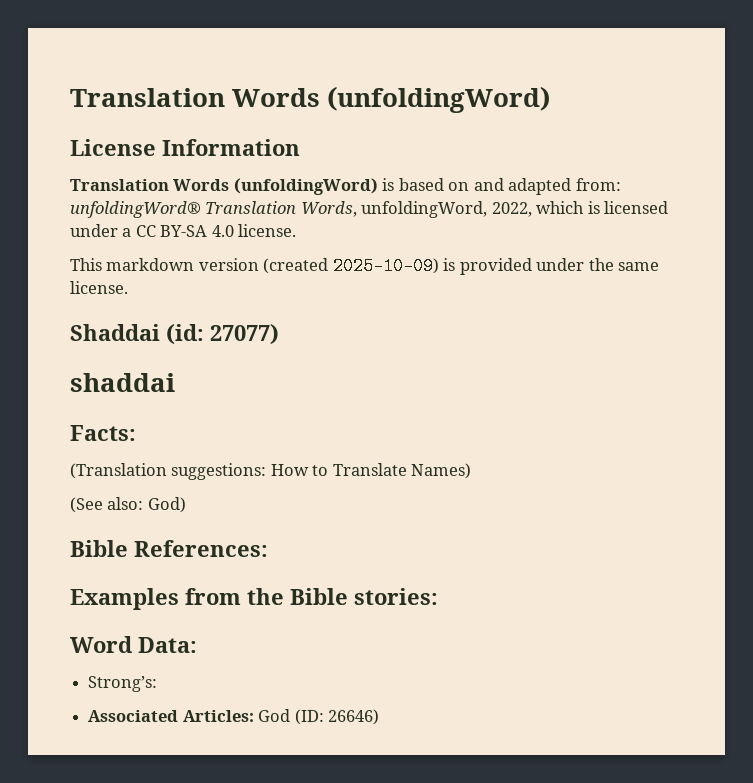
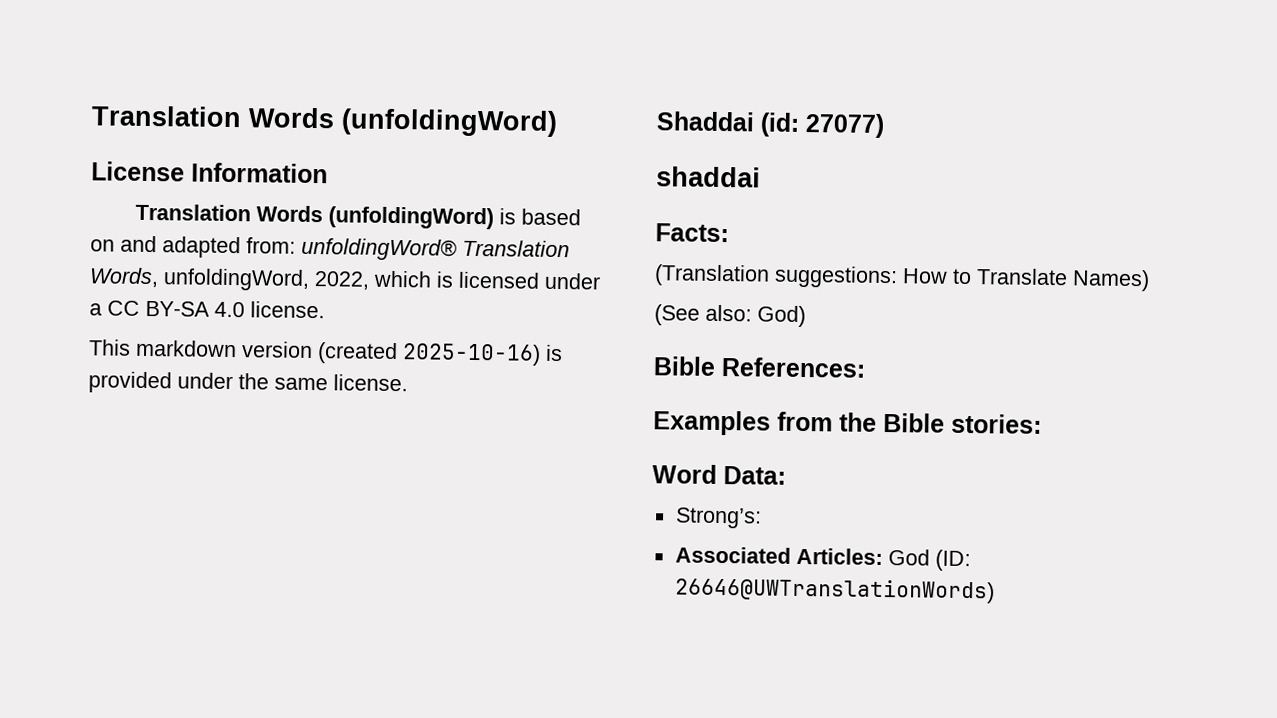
- This markdown version (created 2025-10-09) is provided under the same license.
+ This markdown version (created 2025-10-16) is provided under the same license.
- Associated Articles: God (ID: 26646)
+ Associated Articles: God (ID: 26646@UWTranslationWords)

